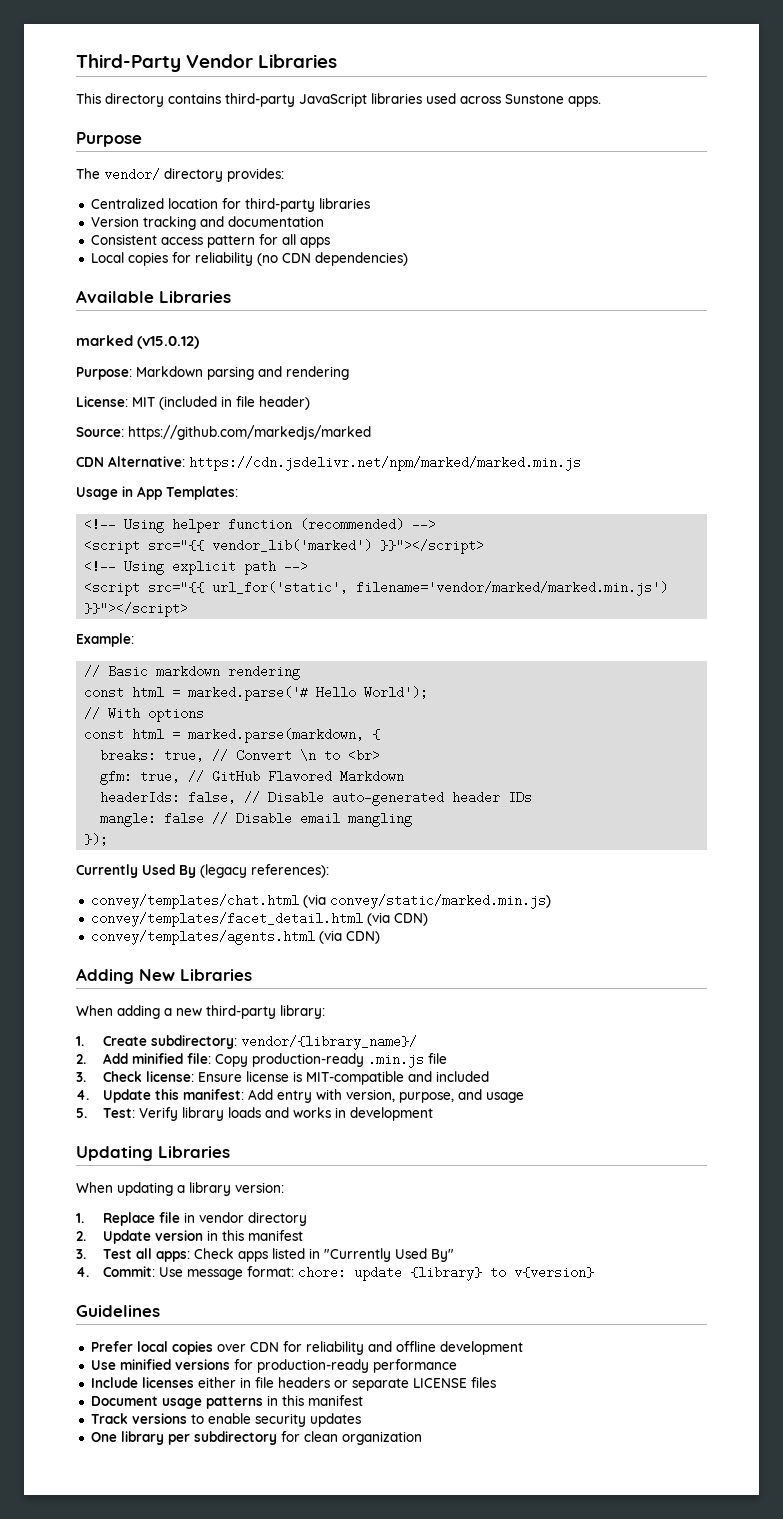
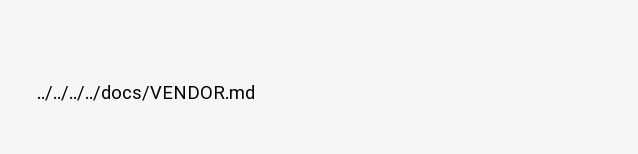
- Third-Party Vendor Libraries
- This directory contains third-party JavaScript libraries used across Sunstone apps.
- Purpose
- The vendor/ directory provides:
- Centralized location for third-party libraries
- Version tracking and documentation
- Consistent access pattern for all apps
- Local copies for reliability (no CDN dependencies)
- Available Libraries
- marked (v15.0.12)
- Purpose: Markdown parsing and rendering
- License: MIT (included in file header)
- Source: https://github.com/markedjs/marked
- CDN Alternative: https://cdn.jsdelivr.net/npm/marked/marked.min.js
- Usage in App Templates:
- <!-- Using helper function (recommended) -->
- <script src="{{ vendor_lib('marked') }}"></script>
- <!-- Using explicit path -->
- <script src="{{ url_for('static', filename='vendor/marked/marked.min.js') }}"></script>
- Example:
- // Basic markdown rendering
- const html = marked.parse('# Hello World');
- // With options
- const html = marked.parse(markdown, {
- breaks: true, // Convert \n to <br>
- gfm: true, // GitHub Flavored Markdown
- headerIds: false, // Disable auto-generated header IDs
- mangle: false // Disable email mangling
- });
- Currently Used By (legacy references):
- convey/templates/chat.html (via convey/static/marked.min.js)
- convey/templates/facet_detail.html (via CDN)
- convey/templates/agents.html (via CDN)
- Adding New Libraries
- When adding a new third-party library:
- 1. Create subdirectory: vendor/{library_name}/
- 2. Add minified file: Copy production-ready .min.js file
- 3. Check license: Ensure license is MIT-compatible and included
- 4. Update this manifest: Add entry with version, purpose, and usage
- 5. Test: Verify library loads and works in development
- Updating Libraries
- When updating a library version:
- 1. Replace file in vendor directory
- 2. Update version in this manifest
- 3. Test all apps: Check apps listed in "Currently Used By"
- 4. Commit: Use message format: chore: update {library} to v{version}
- Guidelines
- Prefer local copies over CDN for reliability and offline development
- Use minified versions for production-ready performance
- Include licenses either in file headers or separate LICENSE files
- Document usage patterns in this manifest
- Track versions to enable security updates
- One library per subdirectory for clean organization
+ ../../../../docs/VENDOR.md

